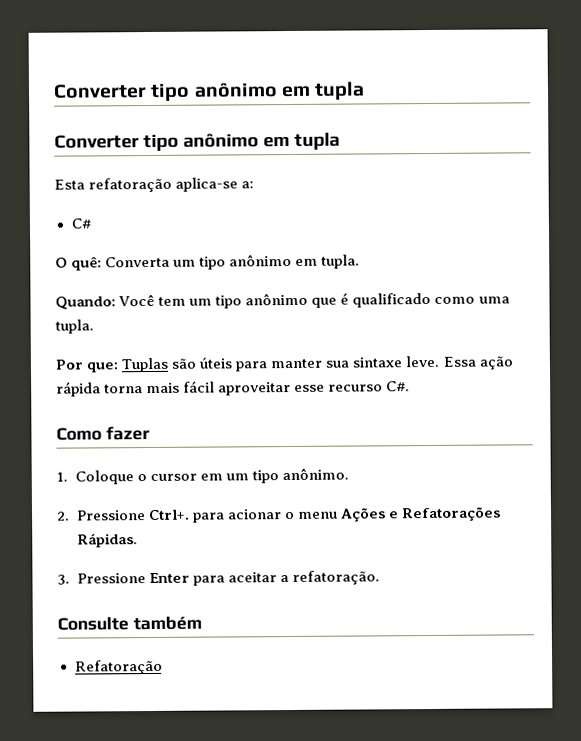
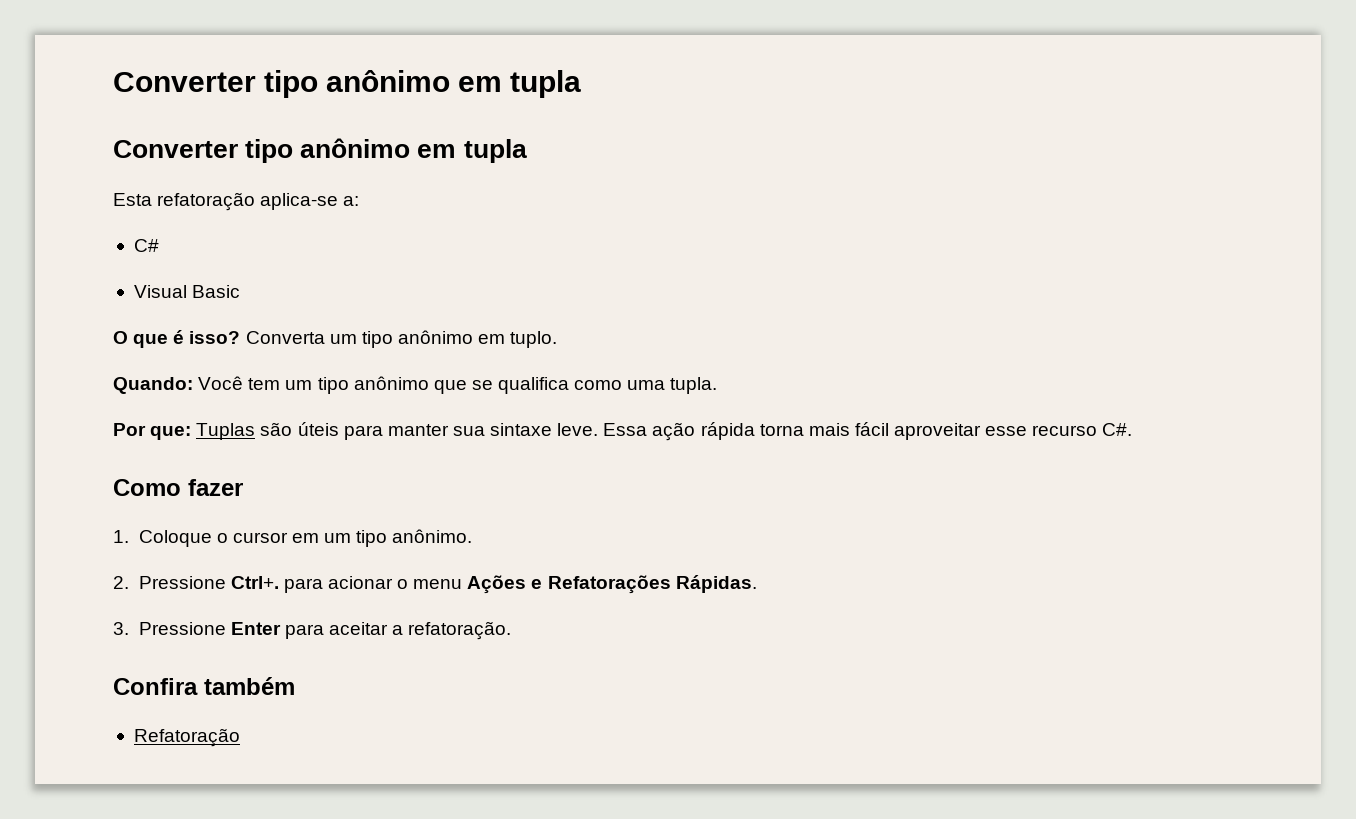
+ Visual Basic
- O quê: Converta um tipo anônimo em tupla.
+ O que é isso? Converta um tipo anônimo em tuplo.
- Quando: Você tem um tipo anônimo que é qualificado como uma tupla.
+ Quando: Você tem um tipo anônimo que se qualifica como uma tupla.
- Consulte também
+ Confira também

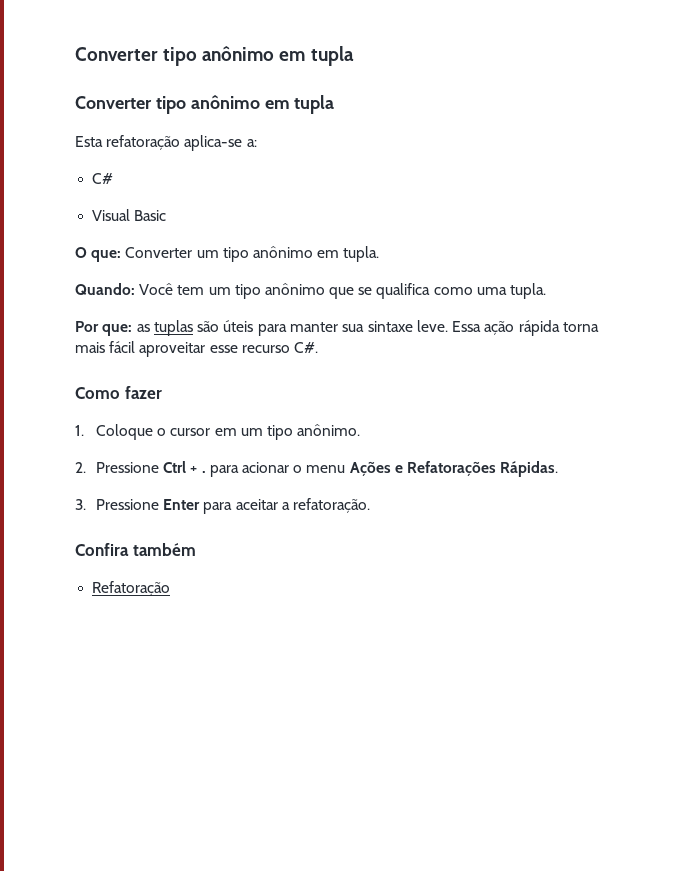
- O que é isso? Converta um tipo anônimo em tuplo.
+ O que: Converter um tipo anônimo em tupla.
- Por que: Tuplas são úteis para manter sua sintaxe leve.
+ Por que: as tuplas são úteis para manter sua sintaxe leve.
- 2. Pressione Ctrl+. para acionar o menu Ações e Refatorações Rápidas.
+ 2. Pressione Ctrl + . para acionar o menu Ações e Refatorações Rápidas.

